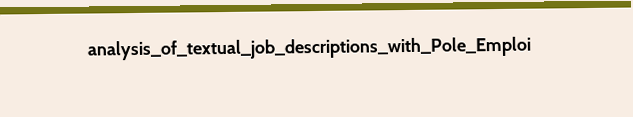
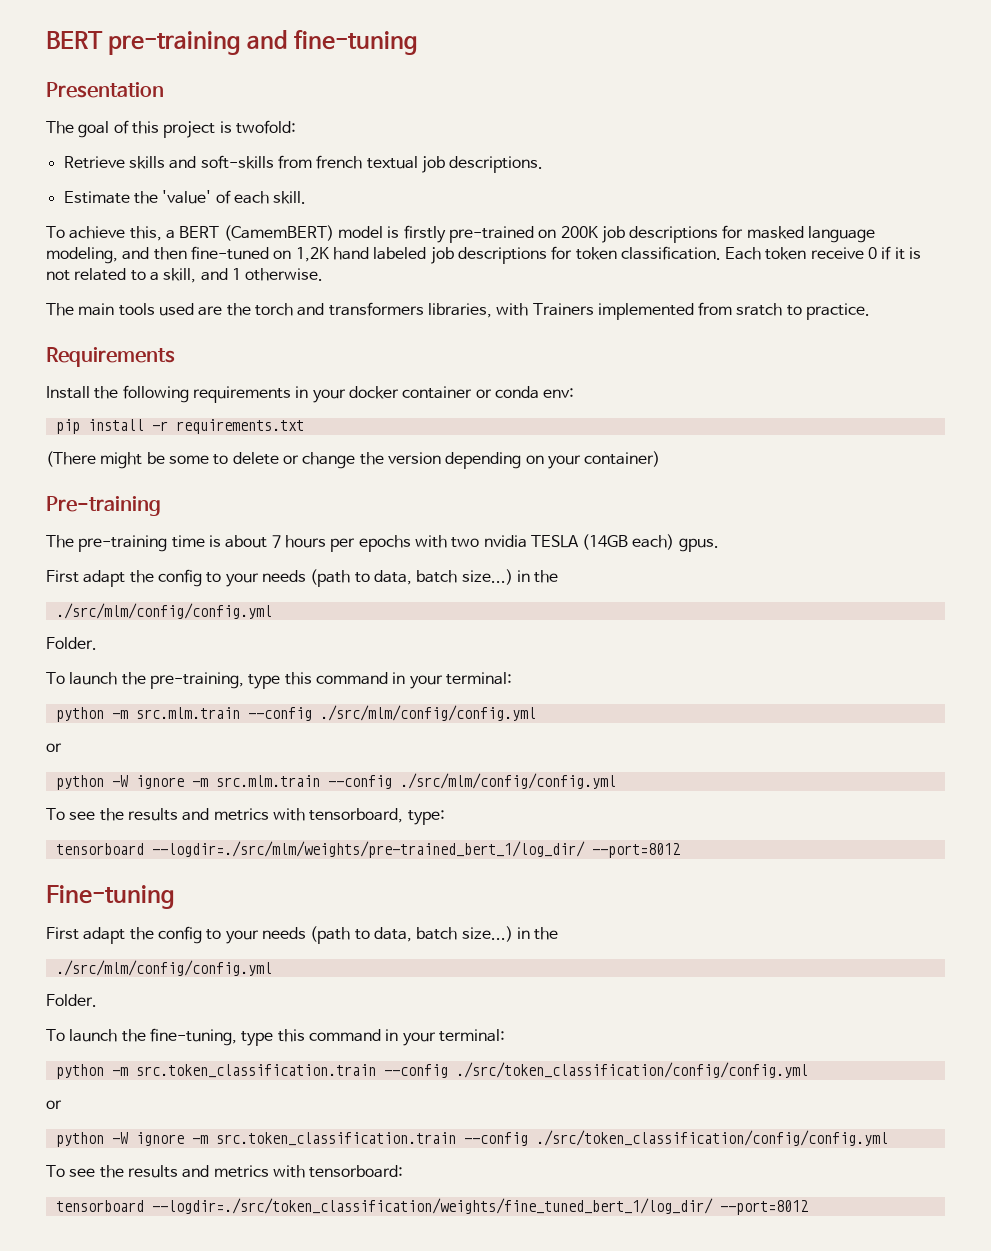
- analysis_of_textual_job_descriptions_with_Pole_Emploi
+ BERT pre-training and fine-tuning
+ Presentation
+ The goal of this project is twofold:
+ Retrieve skills and soft-skills from french textual job descriptions.
+ Estimate the 'value' of each skill.
+ To achieve this, a BERT (CamemBERT) model is firstly pre-trained on 200K job descriptions for masked language modeling, and then fine-tuned on 1,2K hand labeled job descriptions for token classification. Each token receive 0 if it is not related to a skill, and 1 otherwise.
+ The main tools used are the torch and transformers libraries, with Trainers implemented from sratch to practice.
+ Requirements
+ Install the following requirements in your docker container or conda env:
+ pip install -r requirements.txt
+ (There might be some to delete or change the version depending on your container)
+ Pre-training
+ The pre-training time is about 7 hours per epochs with two nvidia TESLA (14GB each) gpus.
+ First adapt the config to your needs (path to data, batch size...) in the
+ ./src/mlm/config/config.yml
+ Folder.
+ To launch the pre-training, type this command in your terminal:
+ python -m src.mlm.train --config ./src/mlm/config/config.yml
+ or
+ python -W ignore -m src.mlm.train --config ./src/mlm/config/config.yml
+ To see the results and metrics with tensorboard, type:
+ tensorboard --logdir=./src/mlm/weights/pre-trained_bert_1/log_dir/ --port=8012
+ Fine-tuning
+ First adapt the config to your needs (path to data, batch size...) in the
+ ./src/mlm/config/config.yml
+ Folder.
+ To launch the fine-tuning, type this command in your terminal:
+ python -m src.token_classification.train --config ./src/token_classification/config/config.yml
+ or
+ python -W ignore -m src.token_classification.train --config ./src/token_classification/config/config.yml
+ To see the results and metrics with tensorboard:
+ tensorboard --logdir=./src/token_classification/weights/fine_tuned_bert_1/log_dir/ --port=8012

